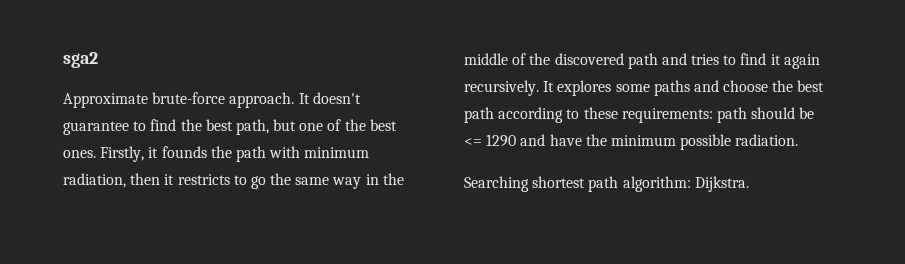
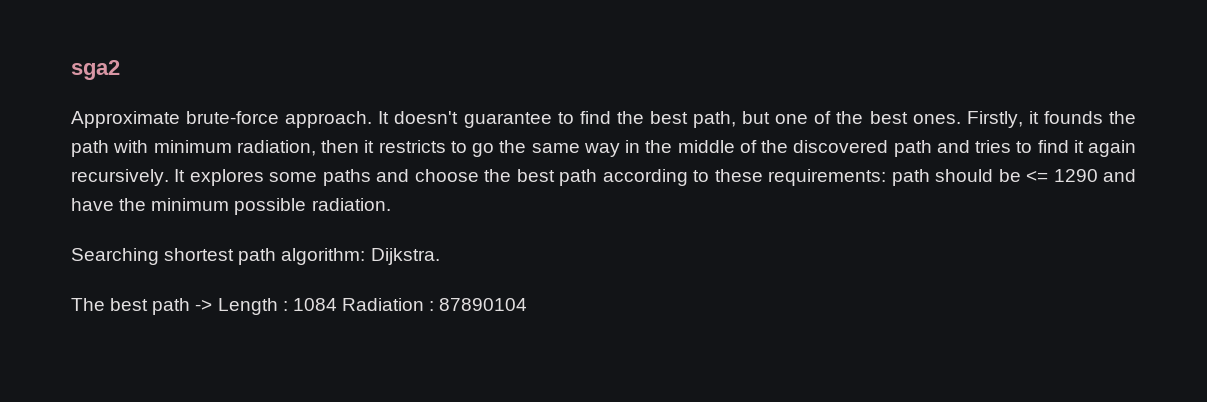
+ The best path -> Length : 1084 Radiation : 87890104

